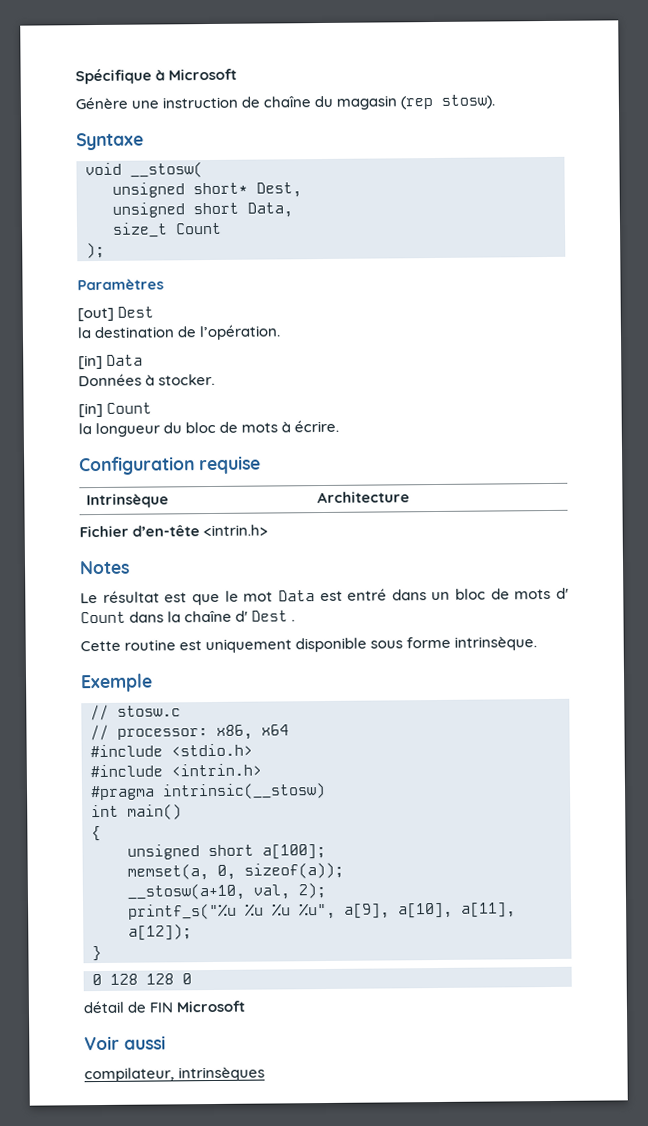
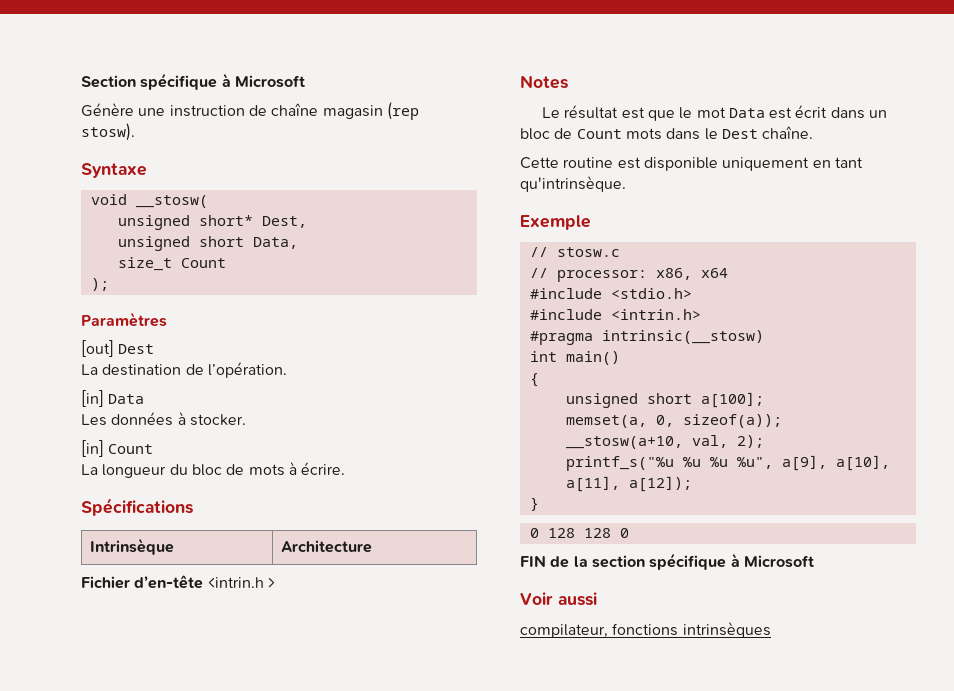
- Spécifique à Microsoft
+ Section spécifique à Microsoft
- Génère une instruction de chaîne du magasin (rep stosw).
+ Génère une instruction de chaîne magasin (rep stosw).
- la destination de l’opération.
+ La destination de l’opération.
- Données à stocker.
+ Les données à stocker.
- la longueur du bloc de mots à écrire.
+ La longueur du bloc de mots à écrire.
- Configuration requise
+ Spécifications
- Fichier d’en-tête <intrin.h>
+ Fichier d’en-tête <intrin.h >
- Le résultat est que le mot Data est entré dans un bloc de mots d' Count dans la chaîne d' Dest .
- Cette routine est uniquement disponible sous forme intrinsèque.
+ Le résultat est que le mot Data est écrit dans un bloc de Count mots dans le Dest chaîne.
+ Cette routine est disponible uniquement en tant qu'intrinsèque.
- détail de FIN Microsoft
+ FIN de la section spécifique à Microsoft
- compilateur, intrinsèques
+ compilateur, fonctions intrinsèques

